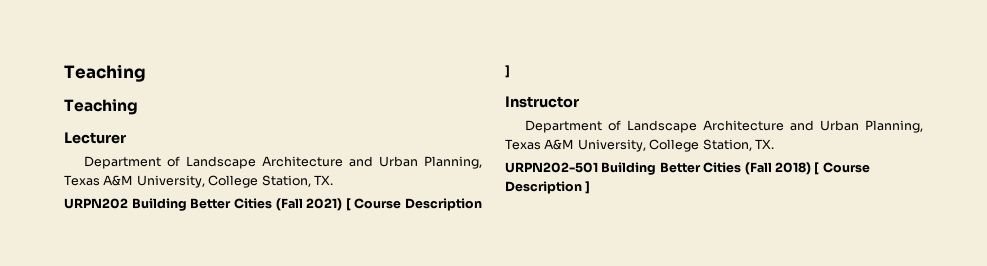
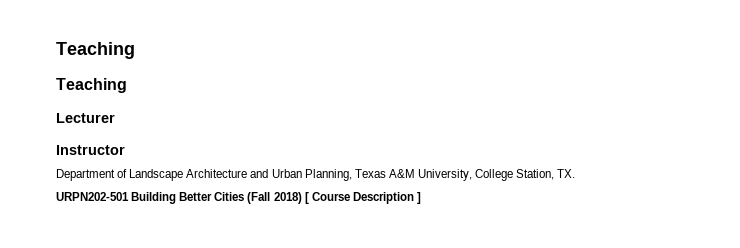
  Lecturer
- Department of Landscape Architecture and Urban Planning, Texas A&M University, College Station, TX.
- URPN202 Building Better Cities (Fall 2021) [ Course Description ]

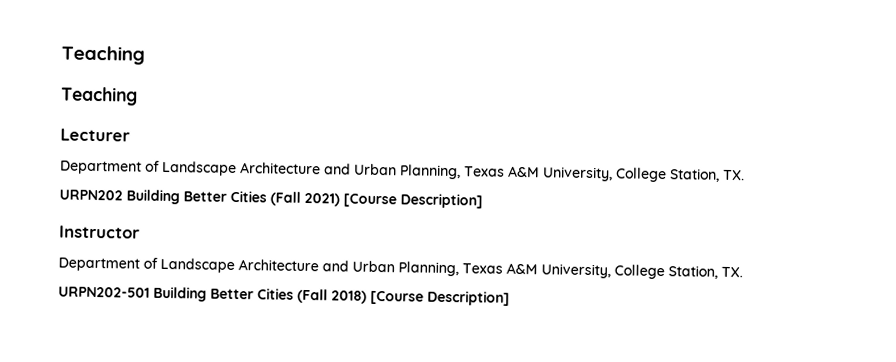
  Lecturer
+ Department of Landscape Architecture and Urban Planning, Texas A&M University, College Station, TX.
+ URPN202 Building Better Cities (Fall 2021) [Course Description]
- URPN202-501 Building Better Cities (Fall 2018) [ Course Description ]
+ URPN202-501 Building Better Cities (Fall 2018) [Course Description]

